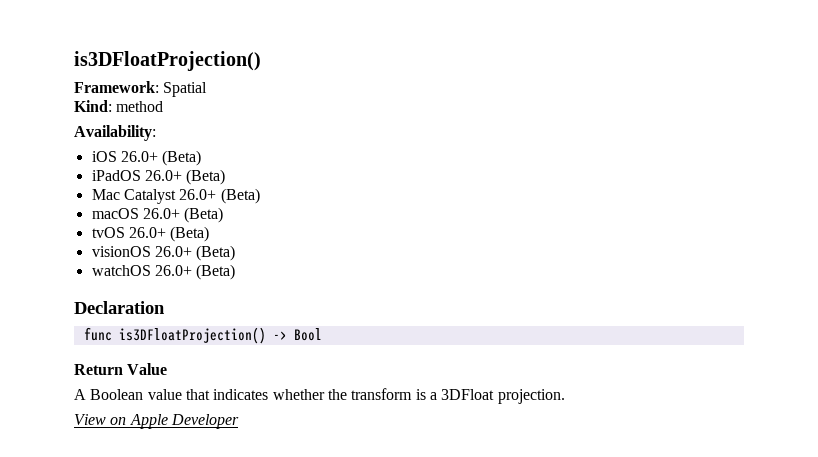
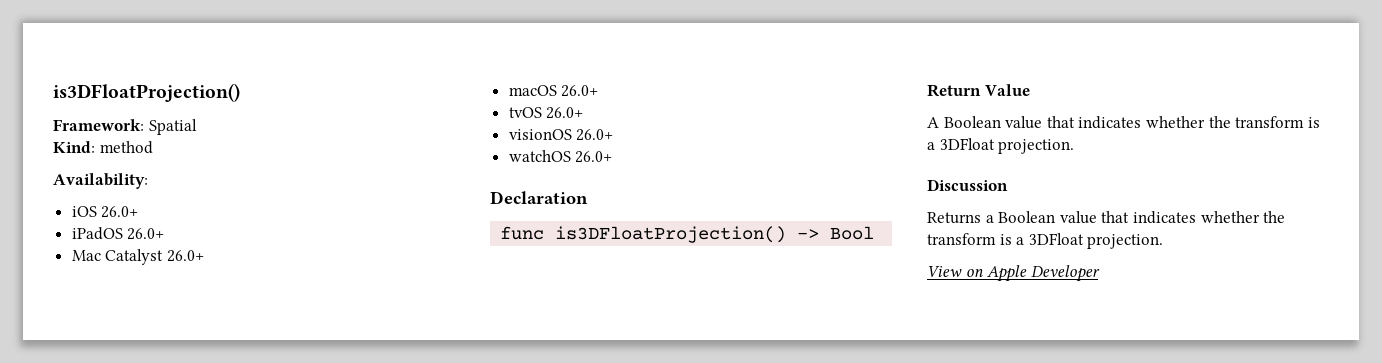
- iOS 26.0+ (Beta)
+ iOS 26.0+
- iPadOS 26.0+ (Beta)
+ iPadOS 26.0+
- Mac Catalyst 26.0+ (Beta)
+ Mac Catalyst 26.0+
- macOS 26.0+ (Beta)
+ macOS 26.0+
- tvOS 26.0+ (Beta)
+ tvOS 26.0+
- visionOS 26.0+ (Beta)
+ visionOS 26.0+
- watchOS 26.0+ (Beta)
+ watchOS 26.0+
+ Discussion
+ Returns a Boolean value that indicates whether the transform is a 3DFloat projection.

